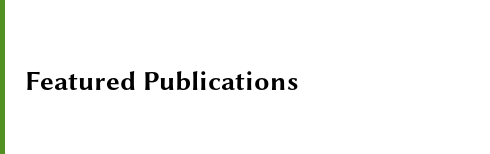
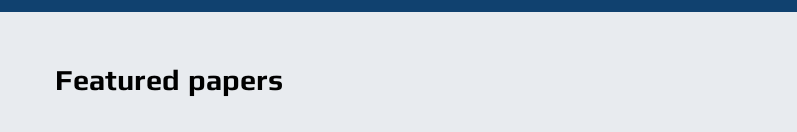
- Featured Publications
+ Featured papers

